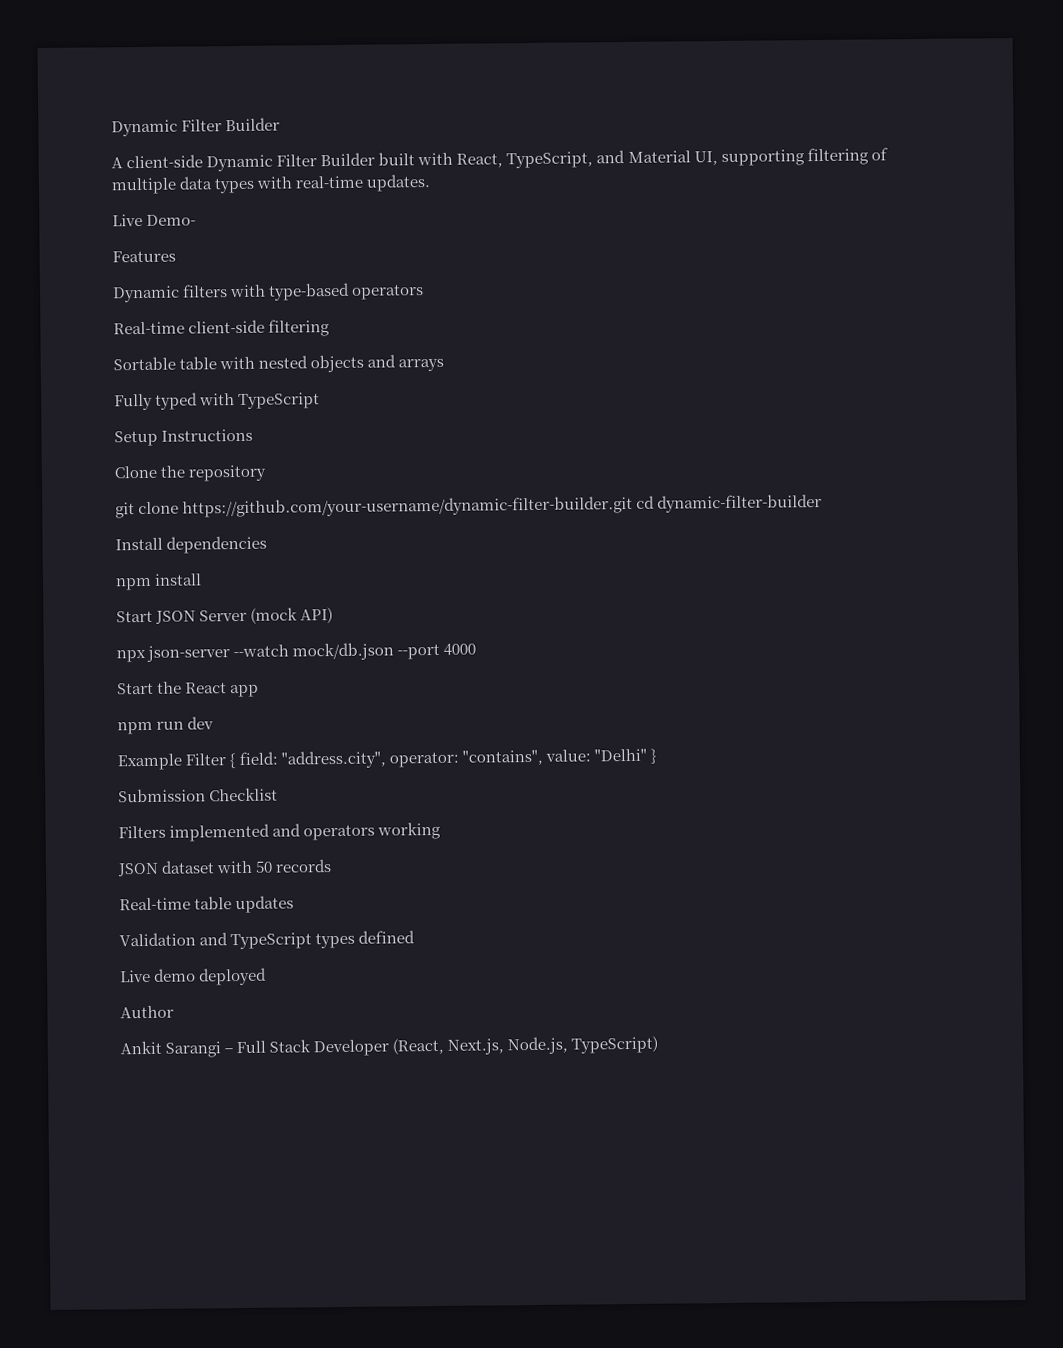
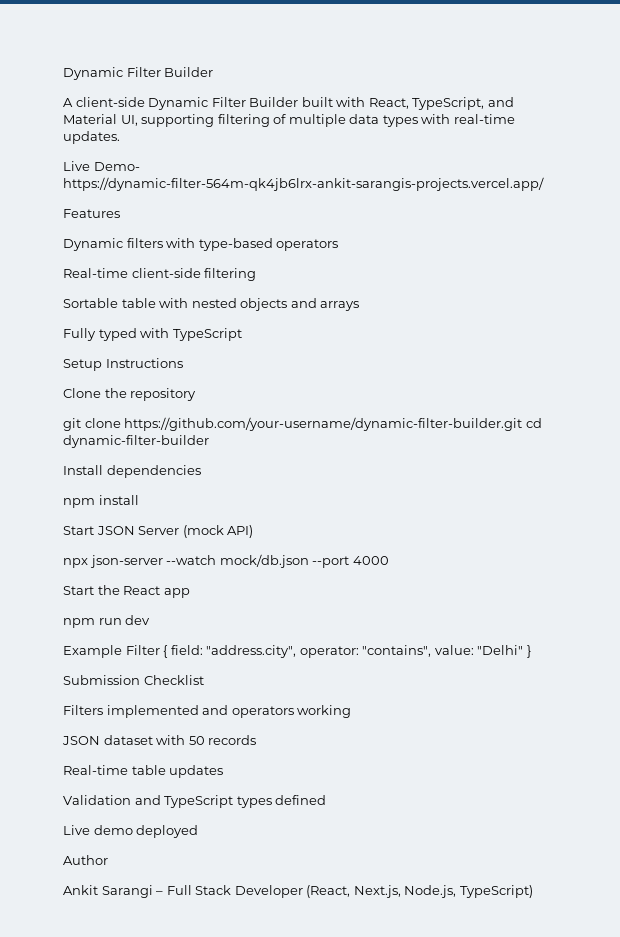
- Live Demo-
+ Live Demo- https://dynamic-filter-564m-qk4jb6lrx-ankit-sarangis-projects.vercel.app/

